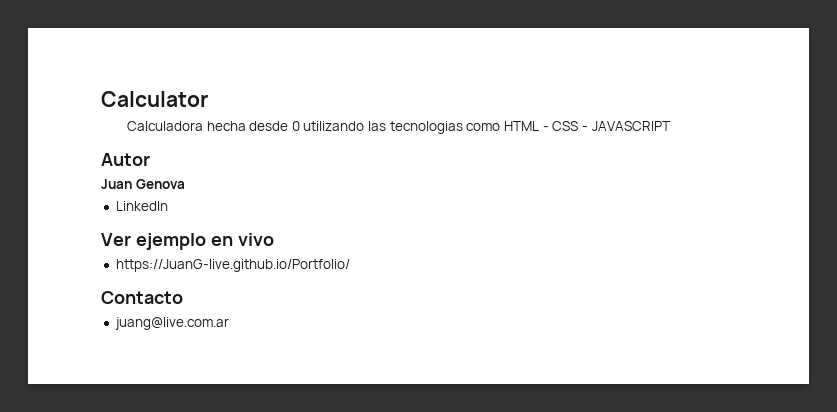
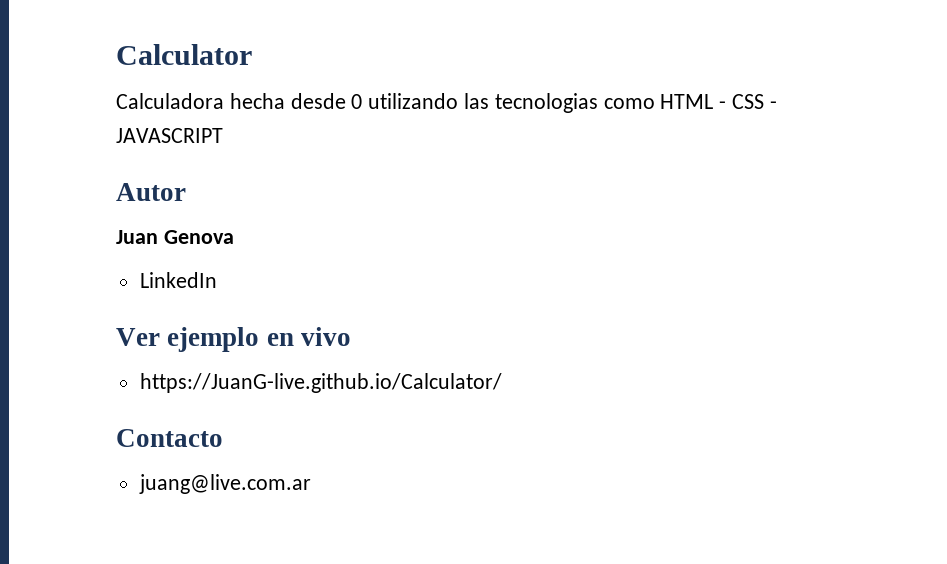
- https://JuanG-live.github.io/Portfolio/
+ https://JuanG-live.github.io/Calculator/

